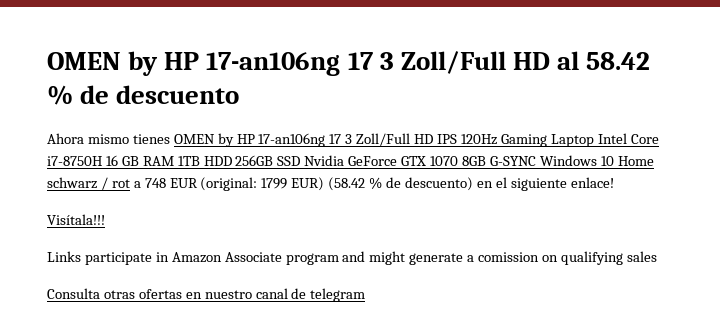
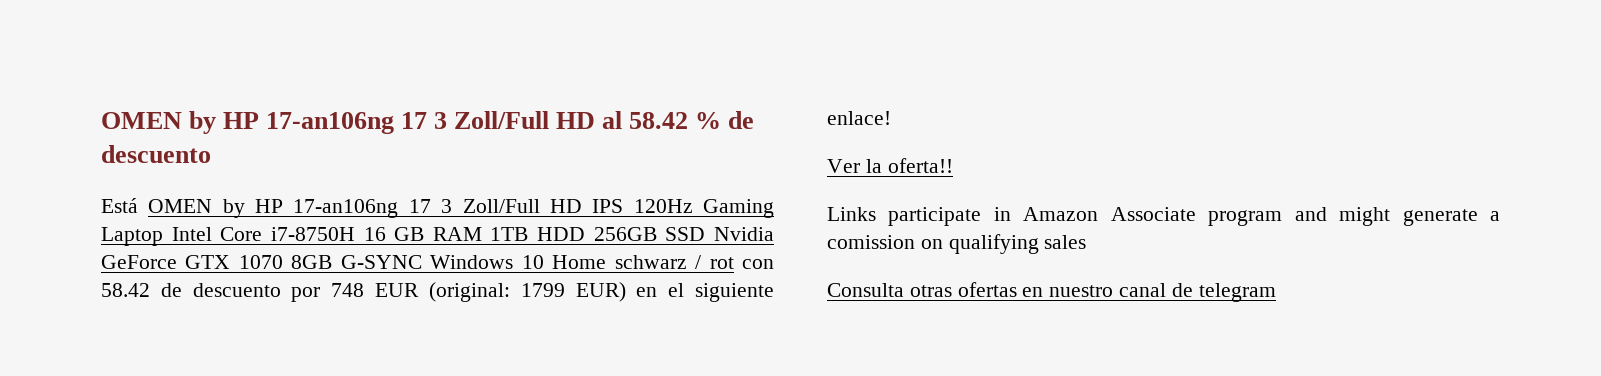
- Ahora mismo tienes OMEN by HP 17-an106ng 17 3 Zoll/Full HD IPS 120Hz Gaming Laptop Intel Core i7-8750H 16 GB RAM 1TB HDD 256GB SSD Nvidia GeForce GTX 1070 8GB G-SYNC Windows 10 Home schwarz / rot a 748 EUR (original: 1799 EUR) (58.42 % de descuento) en el siguiente enlace!
+ Está OMEN by HP 17-an106ng 17 3 Zoll/Full HD IPS 120Hz Gaming Laptop Intel Core i7-8750H 16 GB RAM 1TB HDD 256GB SSD Nvidia GeForce GTX 1070 8GB G-SYNC Windows 10 Home schwarz / rot con 58.42 de descuento por 748 EUR (original: 1799 EUR) en el siguiente enlace!
- Visítala!!!
+ Ver la oferta!!

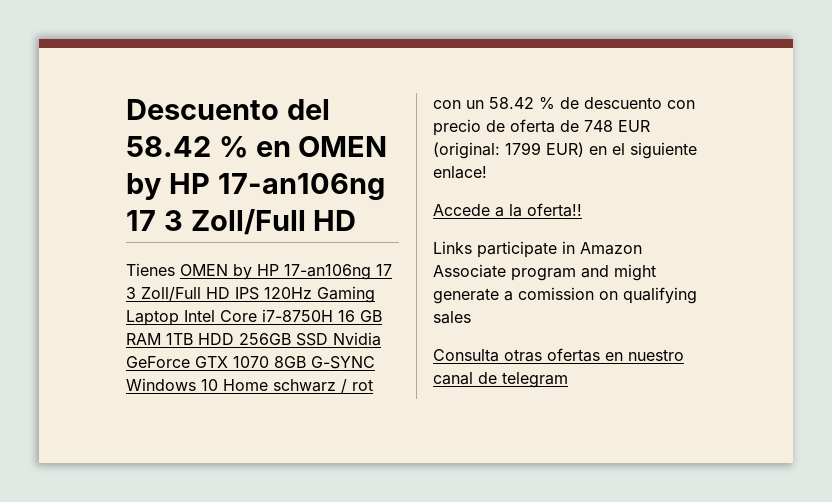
- OMEN by HP 17-an106ng 17 3 Zoll/Full HD al 58.42 % de descuento
- Está OMEN by HP 17-an106ng 17 3 Zoll/Full HD IPS 120Hz Gaming Laptop Intel Core i7-8750H 16 GB RAM 1TB HDD 256GB SSD Nvidia GeForce GTX 1070 8GB G-SYNC Windows 10 Home schwarz / rot con 58.42 de descuento por 748 EUR (original: 1799 EUR) en el siguiente enlace!
+ Descuento del 58.42 % en OMEN by HP 17-an106ng 17 3 Zoll/Full HD
+ Tienes OMEN by HP 17-an106ng 17 3 Zoll/Full HD IPS 120Hz Gaming Laptop Intel Core i7-8750H 16 GB RAM 1TB HDD 256GB SSD Nvidia GeForce GTX 1070 8GB G-SYNC Windows 10 Home schwarz / rot con un 58.42 % de descuento con precio de oferta de 748 EUR (original: 1799 EUR) en el siguiente enlace!
- Ver la oferta!!
+ Accede a la oferta!!

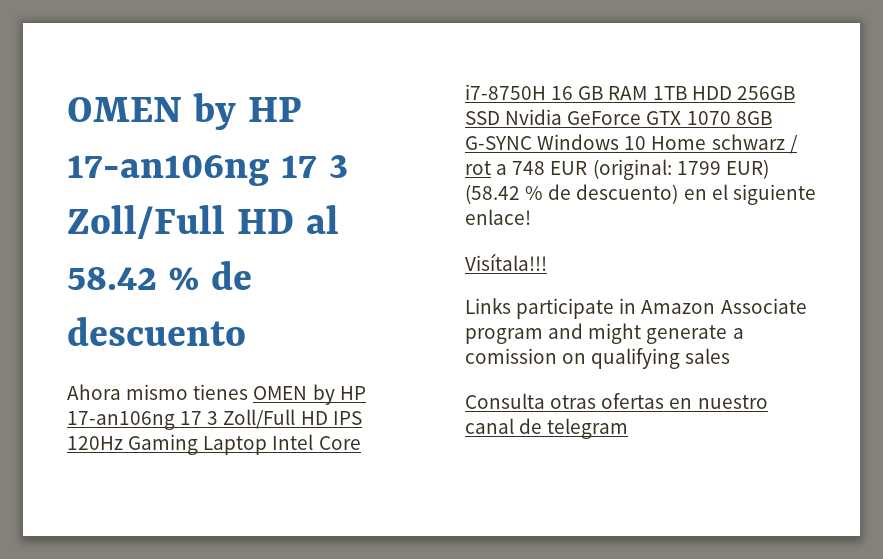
- Descuento del 58.42 % en OMEN by HP 17-an106ng 17 3 Zoll/Full HD
- Tienes OMEN by HP 17-an106ng 17 3 Zoll/Full HD IPS 120Hz Gaming Laptop Intel Core i7-8750H 16 GB RAM 1TB HDD 256GB SSD Nvidia GeForce GTX 1070 8GB G-SYNC Windows 10 Home schwarz / rot con un 58.42 % de descuento con precio de oferta de 748 EUR (original: 1799 EUR) en el siguiente enlace!
+ OMEN by HP 17-an106ng 17 3 Zoll/Full HD al 58.42 % de descuento
+ Ahora mismo tienes OMEN by HP 17-an106ng 17 3 Zoll/Full HD IPS 120Hz Gaming Laptop Intel Core i7-8750H 16 GB RAM 1TB HDD 256GB SSD Nvidia GeForce GTX 1070 8GB G-SYNC Windows 10 Home schwarz / rot a 748 EUR (original: 1799 EUR) (58.42 % de descuento) en el siguiente enlace!
- Accede a la oferta!!
+ Visítala!!!

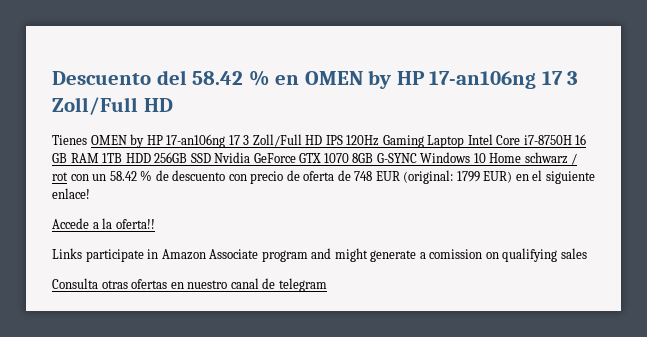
- OMEN by HP 17-an106ng 17 3 Zoll/Full HD al 58.42 % de descuento
- Ahora mismo tienes OMEN by HP 17-an106ng 17 3 Zoll/Full HD IPS 120Hz Gaming Laptop Intel Core i7-8750H 16 GB RAM 1TB HDD 256GB SSD Nvidia GeForce GTX 1070 8GB G-SYNC Windows 10 Home schwarz / rot a 748 EUR (original: 1799 EUR) (58.42 % de descuento) en el siguiente enlace!
+ Descuento del 58.42 % en OMEN by HP 17-an106ng 17 3 Zoll/Full HD
+ Tienes OMEN by HP 17-an106ng 17 3 Zoll/Full HD IPS 120Hz Gaming Laptop Intel Core i7-8750H 16 GB RAM 1TB HDD 256GB SSD Nvidia GeForce GTX 1070 8GB G-SYNC Windows 10 Home schwarz / rot con un 58.42 % de descuento con precio de oferta de 748 EUR (original: 1799 EUR) en el siguiente enlace!
- Visítala!!!
+ Accede a la oferta!!

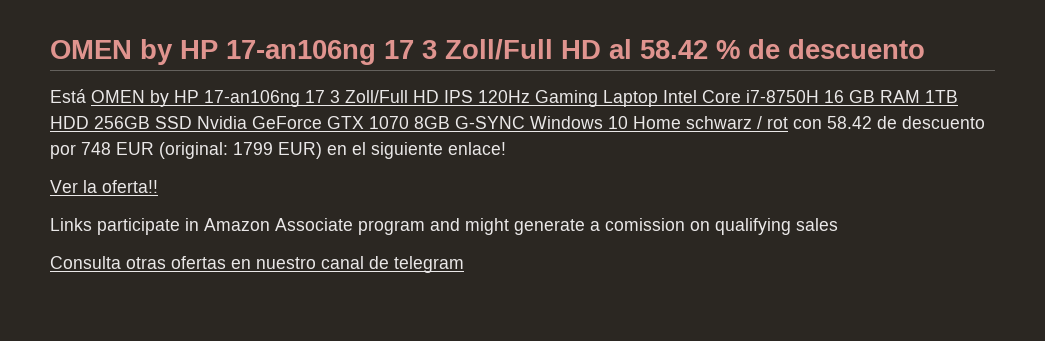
- Descuento del 58.42 % en OMEN by HP 17-an106ng 17 3 Zoll/Full HD
- Tienes OMEN by HP 17-an106ng 17 3 Zoll/Full HD IPS 120Hz Gaming Laptop Intel Core i7-8750H 16 GB RAM 1TB HDD 256GB SSD Nvidia GeForce GTX 1070 8GB G-SYNC Windows 10 Home schwarz / rot con un 58.42 % de descuento con precio de oferta de 748 EUR (original: 1799 EUR) en el siguiente enlace!
+ OMEN by HP 17-an106ng 17 3 Zoll/Full HD al 58.42 % de descuento
+ Está OMEN by HP 17-an106ng 17 3 Zoll/Full HD IPS 120Hz Gaming Laptop Intel Core i7-8750H 16 GB RAM 1TB HDD 256GB SSD Nvidia GeForce GTX 1070 8GB G-SYNC Windows 10 Home schwarz / rot con 58.42 de descuento por 748 EUR (original: 1799 EUR) en el siguiente enlace!
- Accede a la oferta!!
+ Ver la oferta!!

